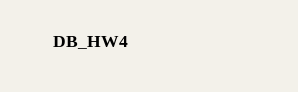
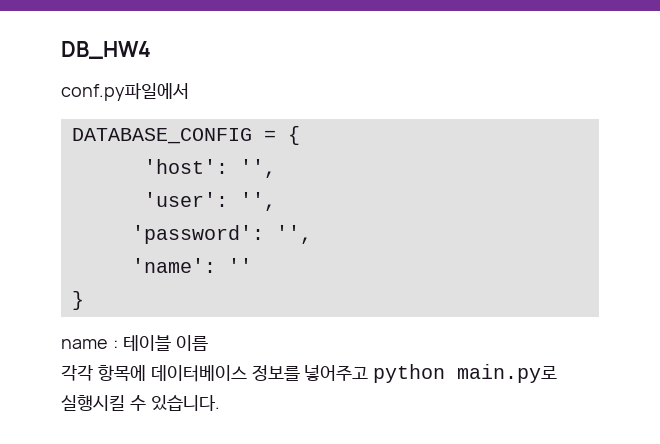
+ conf.py파일에서
+ DATABASE_CONFIG = {
+ 'host': '',
+ 'user': '',
+ 'password': '',
+ 'name': ''
+ }
+ name : 테이블 이름
+ 각각 항목에 데이터베이스 정보를 넣어주고 python main.py로 실행시킬 수 있습니다.

